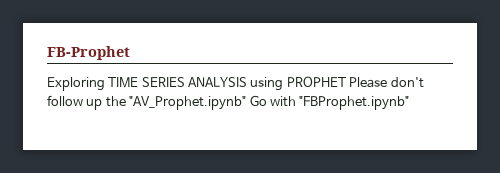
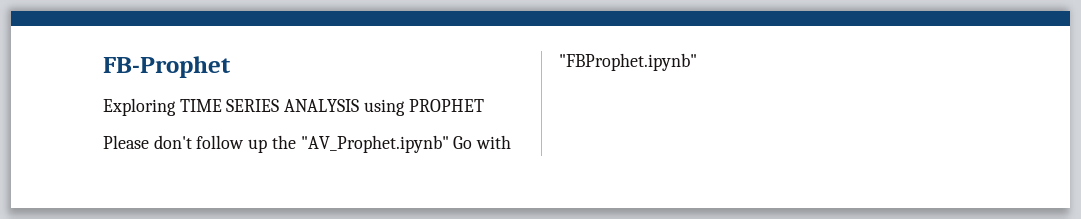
- Exploring TIME SERIES ANALYSIS using PROPHET Please don't follow up the "AV_Prophet.ipynb" Go with "FBProphet.ipynb"
+ Exploring TIME SERIES ANALYSIS using PROPHET
+ Please don't follow up the "AV_Prophet.ipynb" Go with "FBProphet.ipynb"

